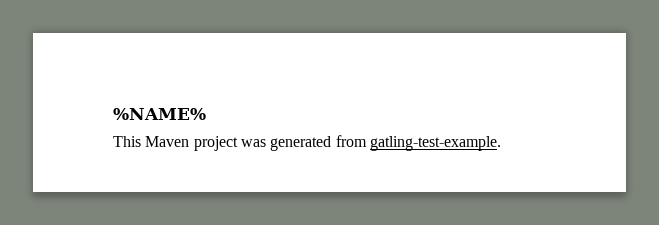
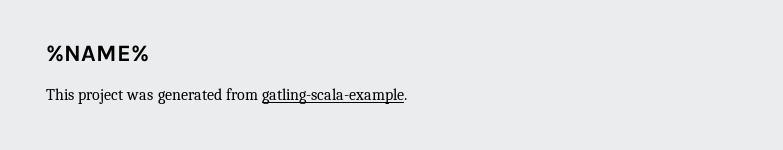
- This Maven project was generated from gatling-test-example.
+ This project was generated from gatling-scala-example.

